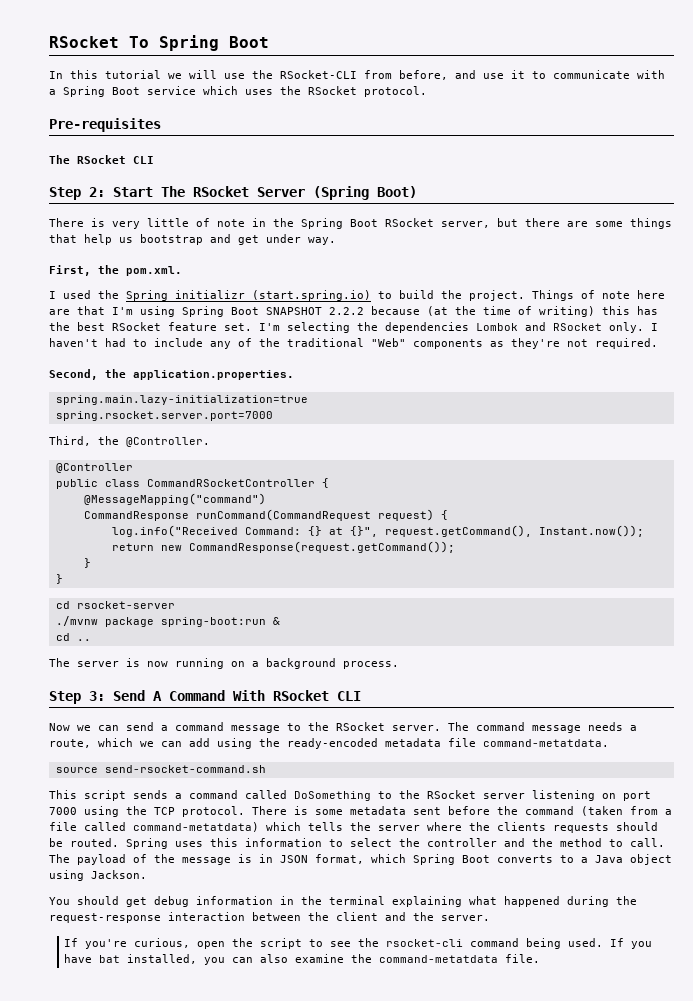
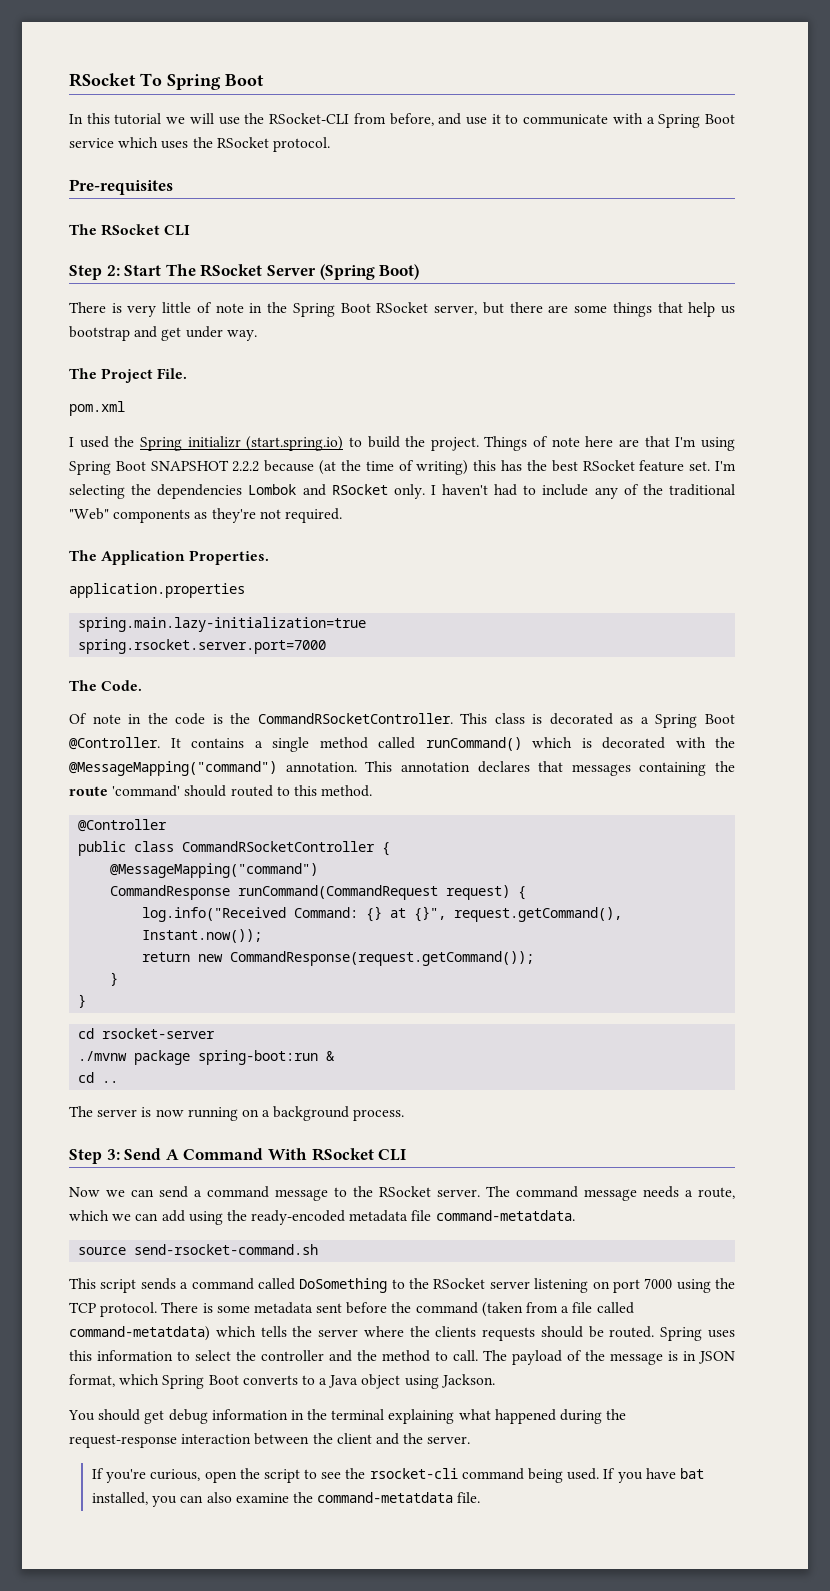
- First, the pom.xml.
+ The Project File.
+ pom.xml
- Second, the application.properties.
+ The Application Properties.
+ application.properties
  spring.main.lazy-initialization=true
  spring.rsocket.server.port=7000
- Third, the @Controller.
+ The Code.
+ Of note in the code is the CommandRSocketController. This class is decorated as a Spring Boot @Controller. It contains a single method called runCommand() which is decorated with the @MessageMapping("command") annotation. This annotation declares that messages containing the route 'command' should routed to this method.

